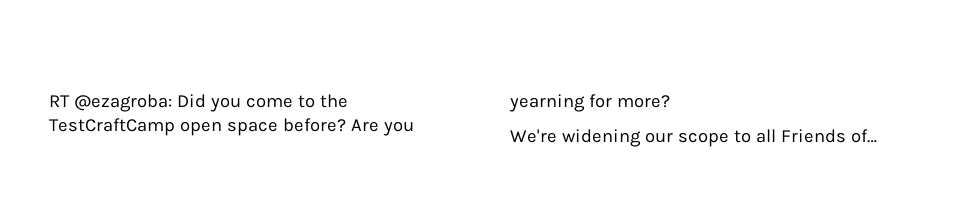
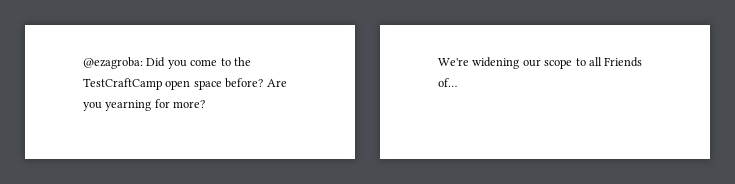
- RT @ezagroba: Did you come to the TestCraftCamp open space before?
+ @ezagroba: Did you come to the TestCraftCamp open space before?

